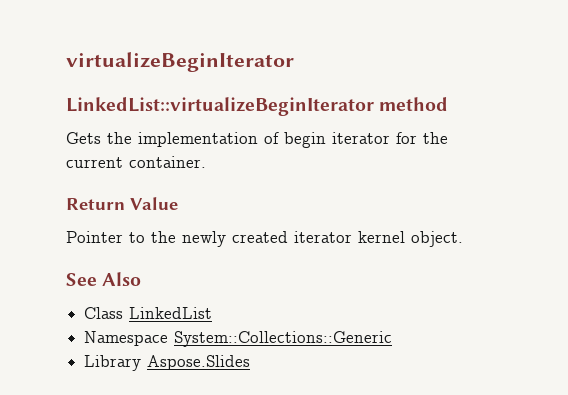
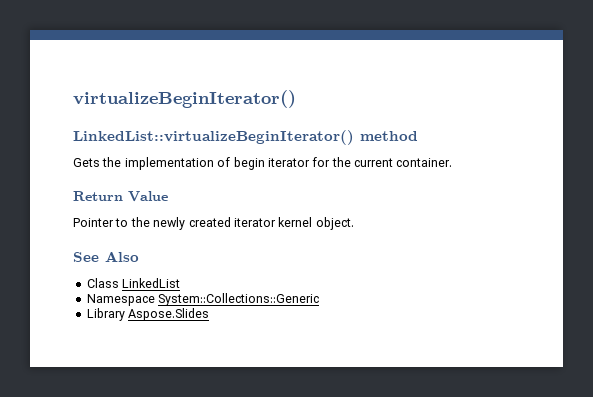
- virtualizeBeginIterator
- LinkedList::virtualizeBeginIterator method
+ virtualizeBeginIterator()
+ LinkedList::virtualizeBeginIterator() method

